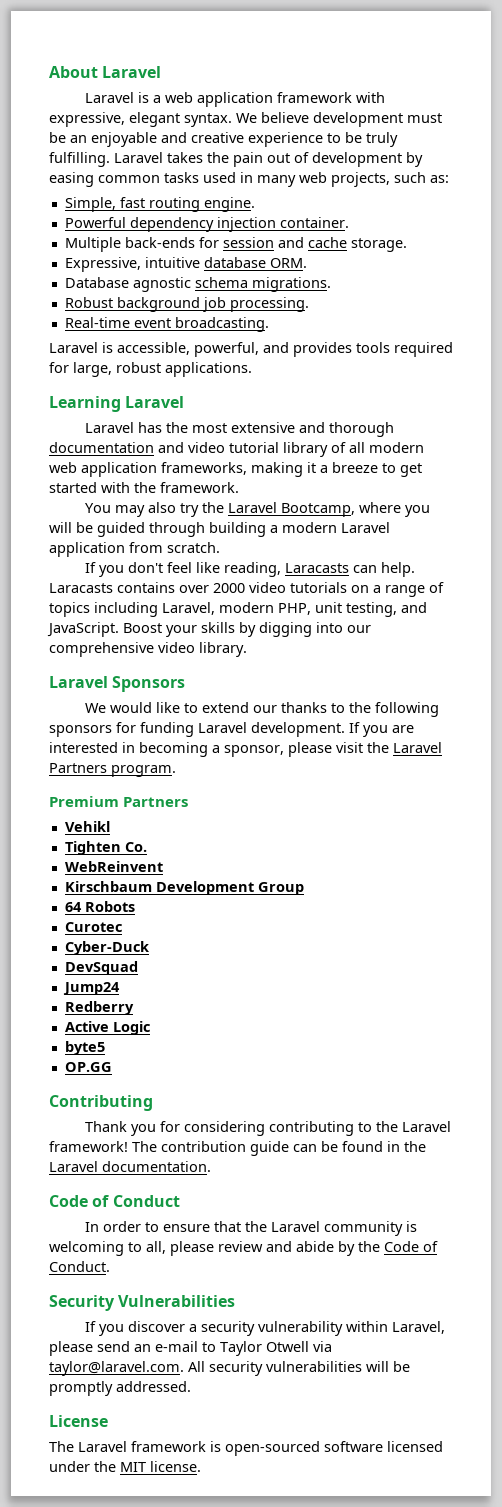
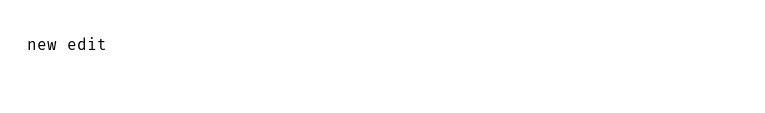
- About Laravel
- Laravel is a web application framework with expressive, elegant syntax. We believe development must be an enjoyable and creative experience to be truly fulfilling. Laravel takes the pain out of development by easing common tasks used in many web projects, such as:
- Simple, fast routing engine.
- Powerful dependency injection container.
- Multiple back-ends for session and cache storage.
- Expressive, intuitive database ORM.
- Database agnostic schema migrations.
- Robust background job processing.
- Real-time event broadcasting.
- Laravel is accessible, powerful, and provides tools required for large, robust applications.
- Learning Laravel
- Laravel has the most extensive and thorough documentation and video tutorial library of all modern web application frameworks, making it a breeze to get started with the framework.
- You may also try the Laravel Bootcamp, where you will be guided through building a modern Laravel application from scratch.
- If you don't feel like reading, Laracasts can help. Laracasts contains over 2000 video tutorials on a range of topics including Laravel, modern PHP, unit testing, and JavaScript. Boost your skills by digging into our comprehensive video library.
- Laravel Sponsors
- We would like to extend our thanks to the following sponsors for funding Laravel development. If you are interested in becoming a sponsor, please visit the Laravel Partners program.
- Premium Partners
- Vehikl
- Tighten Co.
- WebReinvent
- Kirschbaum Development Group
- 64 Robots
- Curotec
- Cyber-Duck
- DevSquad
- Jump24
- Redberry
- Active Logic
- byte5
- OP.GG
- Contributing
- Thank you for considering contributing to the Laravel framework! The contribution guide can be found in the Laravel documentation.
- Code of Conduct
- In order to ensure that the Laravel community is welcoming to all, please review and abide by the Code of Conduct.
- Security Vulnerabilities
- If you discover a security vulnerability within Laravel, please send an e-mail to Taylor Otwell via taylor@laravel.com. All security vulnerabilities will be promptly addressed.
- License
- The Laravel framework is open-sourced software licensed under the MIT license.
+ new edit

